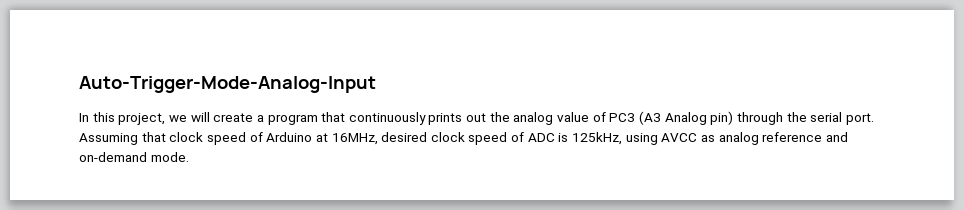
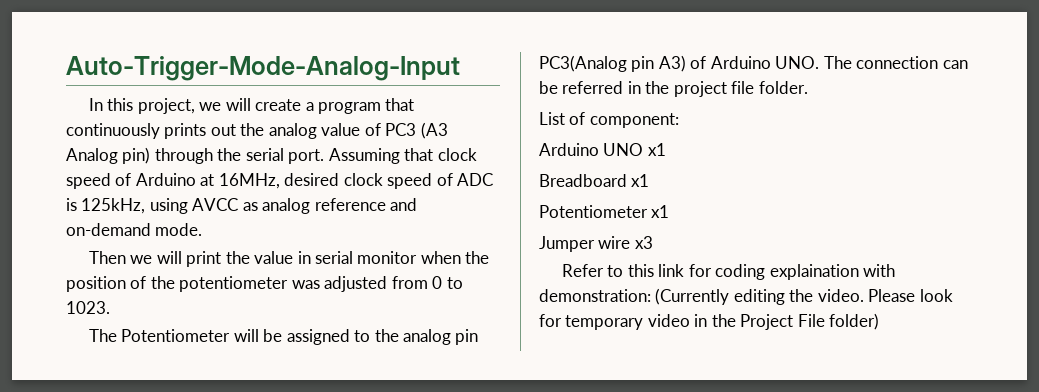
+ Then we will print the value in serial monitor when the position of the potentiometer was adjusted from 0 to 1023.
+ The Potentiometer will be assigned to the analog pin PC3(Analog pin A3) of Arduino UNO. The connection can be referred in the project file folder.
+ List of component:
+ Arduino UNO x1
+ Breadboard x1
+ Potentiometer x1
+ Jumper wire x3
+ Refer to this link for coding explaination with demonstration: (Currently editing the video. Please look for temporary video in the Project File folder)

